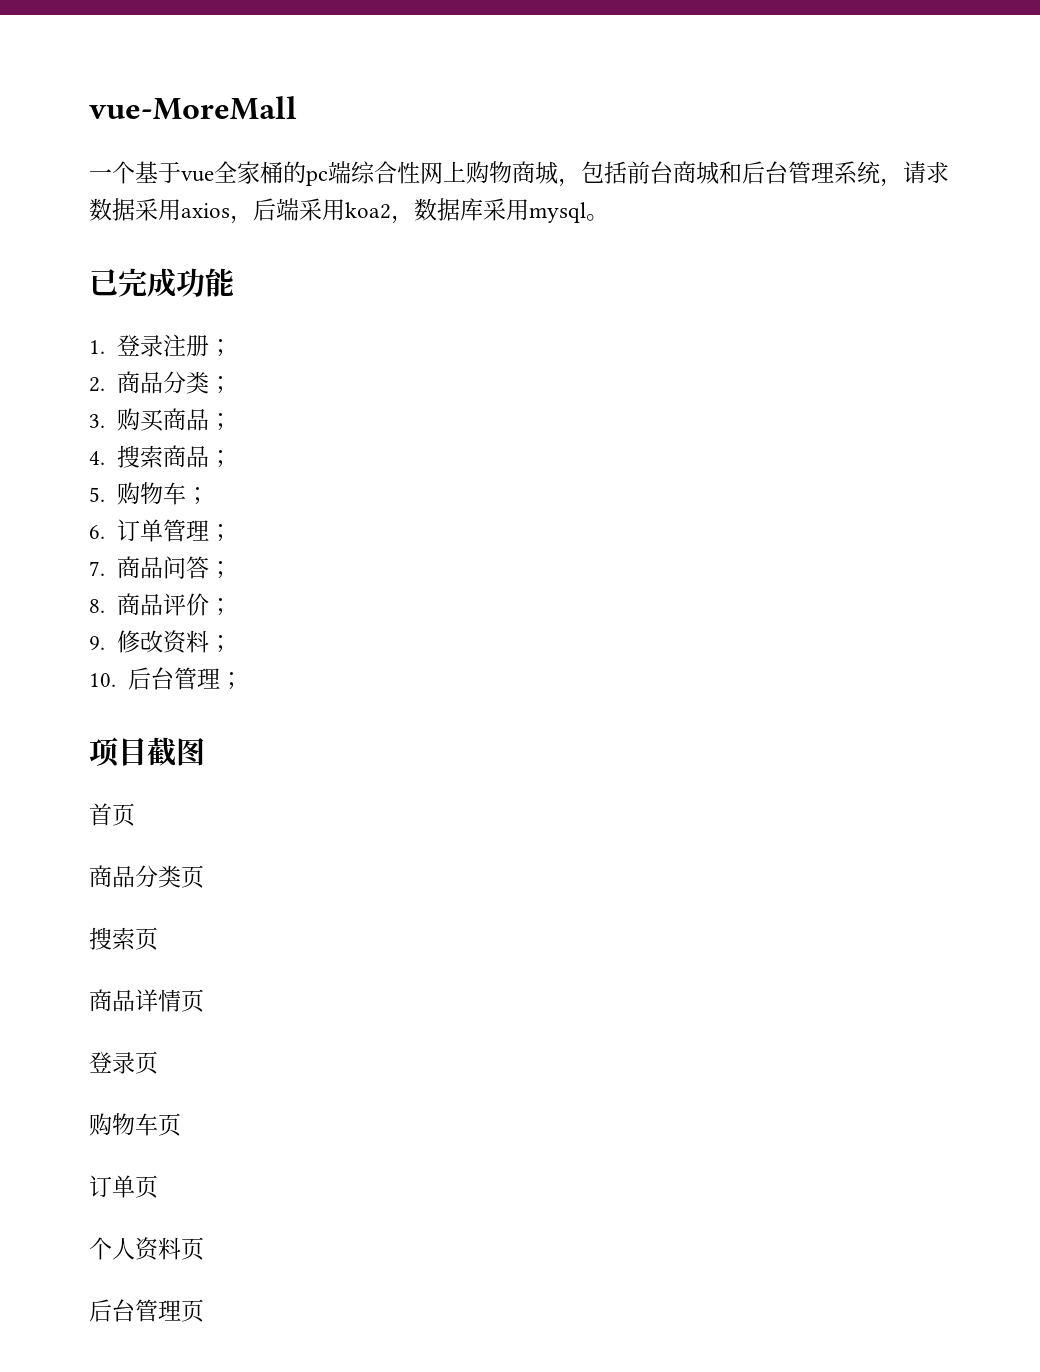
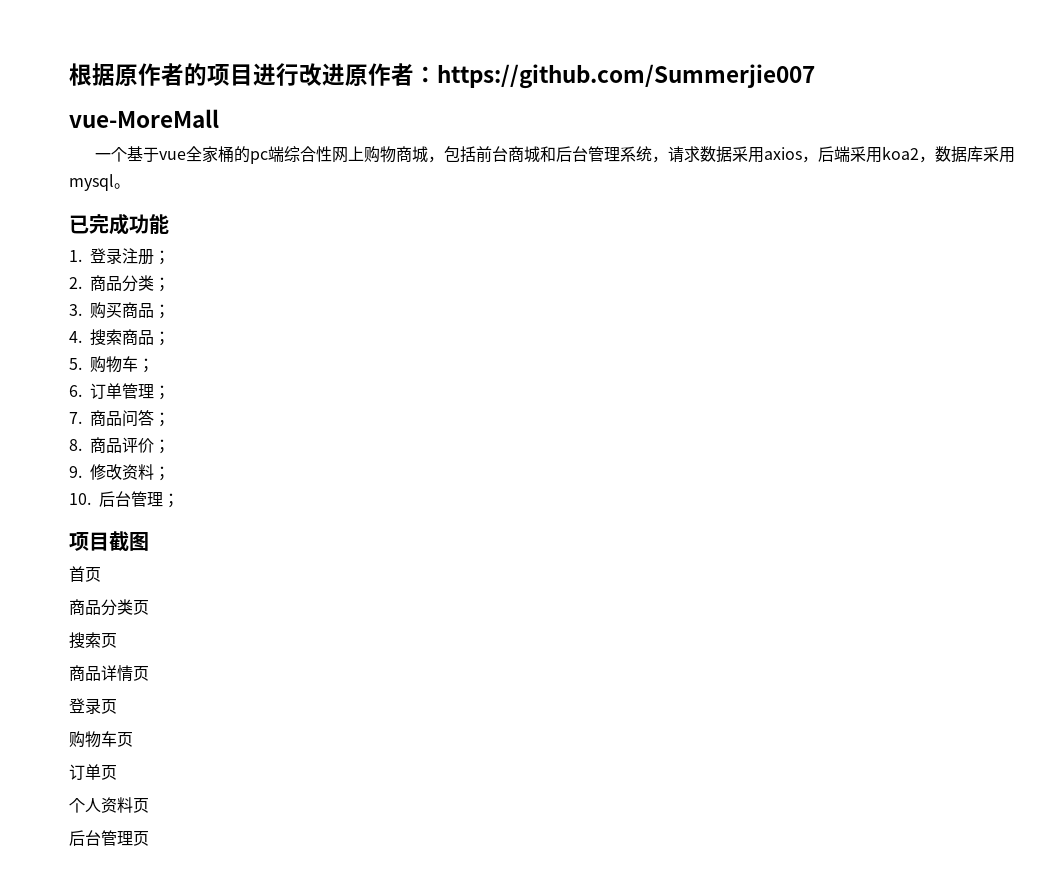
+ 根据原作者的项目进行改进原作者：https://github.com/Summerjie007

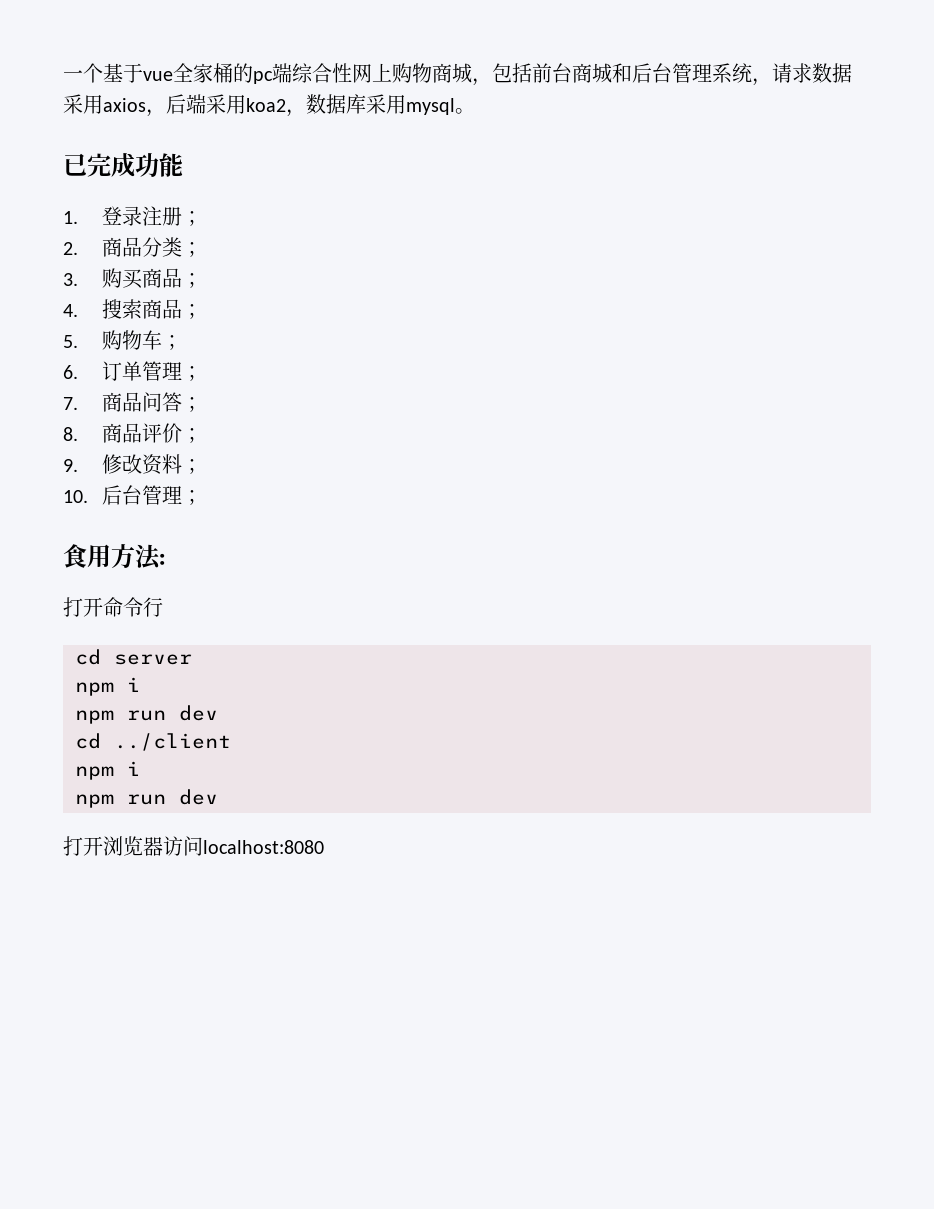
- 根据原作者的项目进行改进原作者：https://github.com/Summerjie007
- vue-MoreMall
- 项目截图
- 首页
- 商品分类页
- 搜索页
- 商品详情页
- 登录页
- 购物车页
- 订单页
- 个人资料页
- 后台管理页
+ 食用方法:
+ 打开命令行
+ cd server
+ npm i
+ npm run dev
+ cd ../client
+ npm i
+ npm run dev
+ 打开浏览器访问localhost:8080

